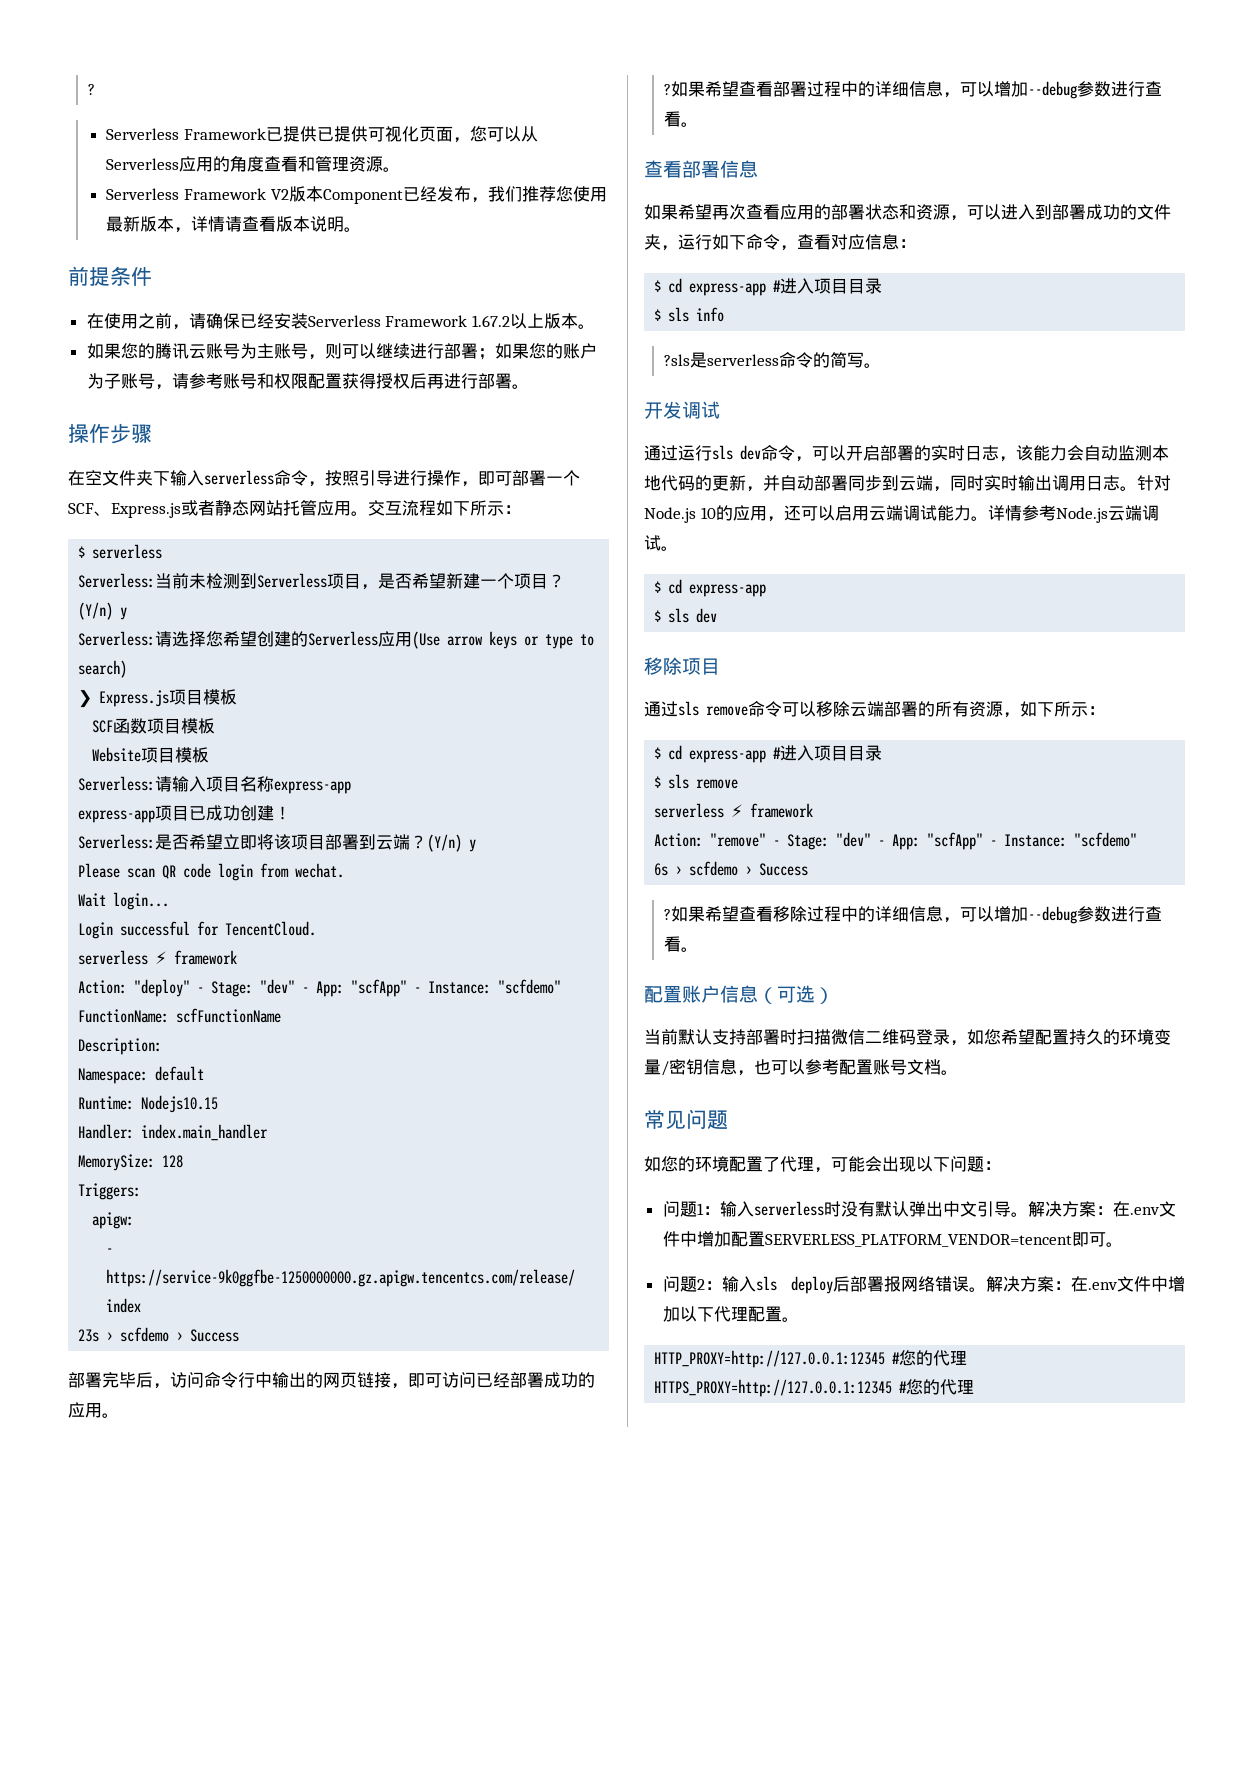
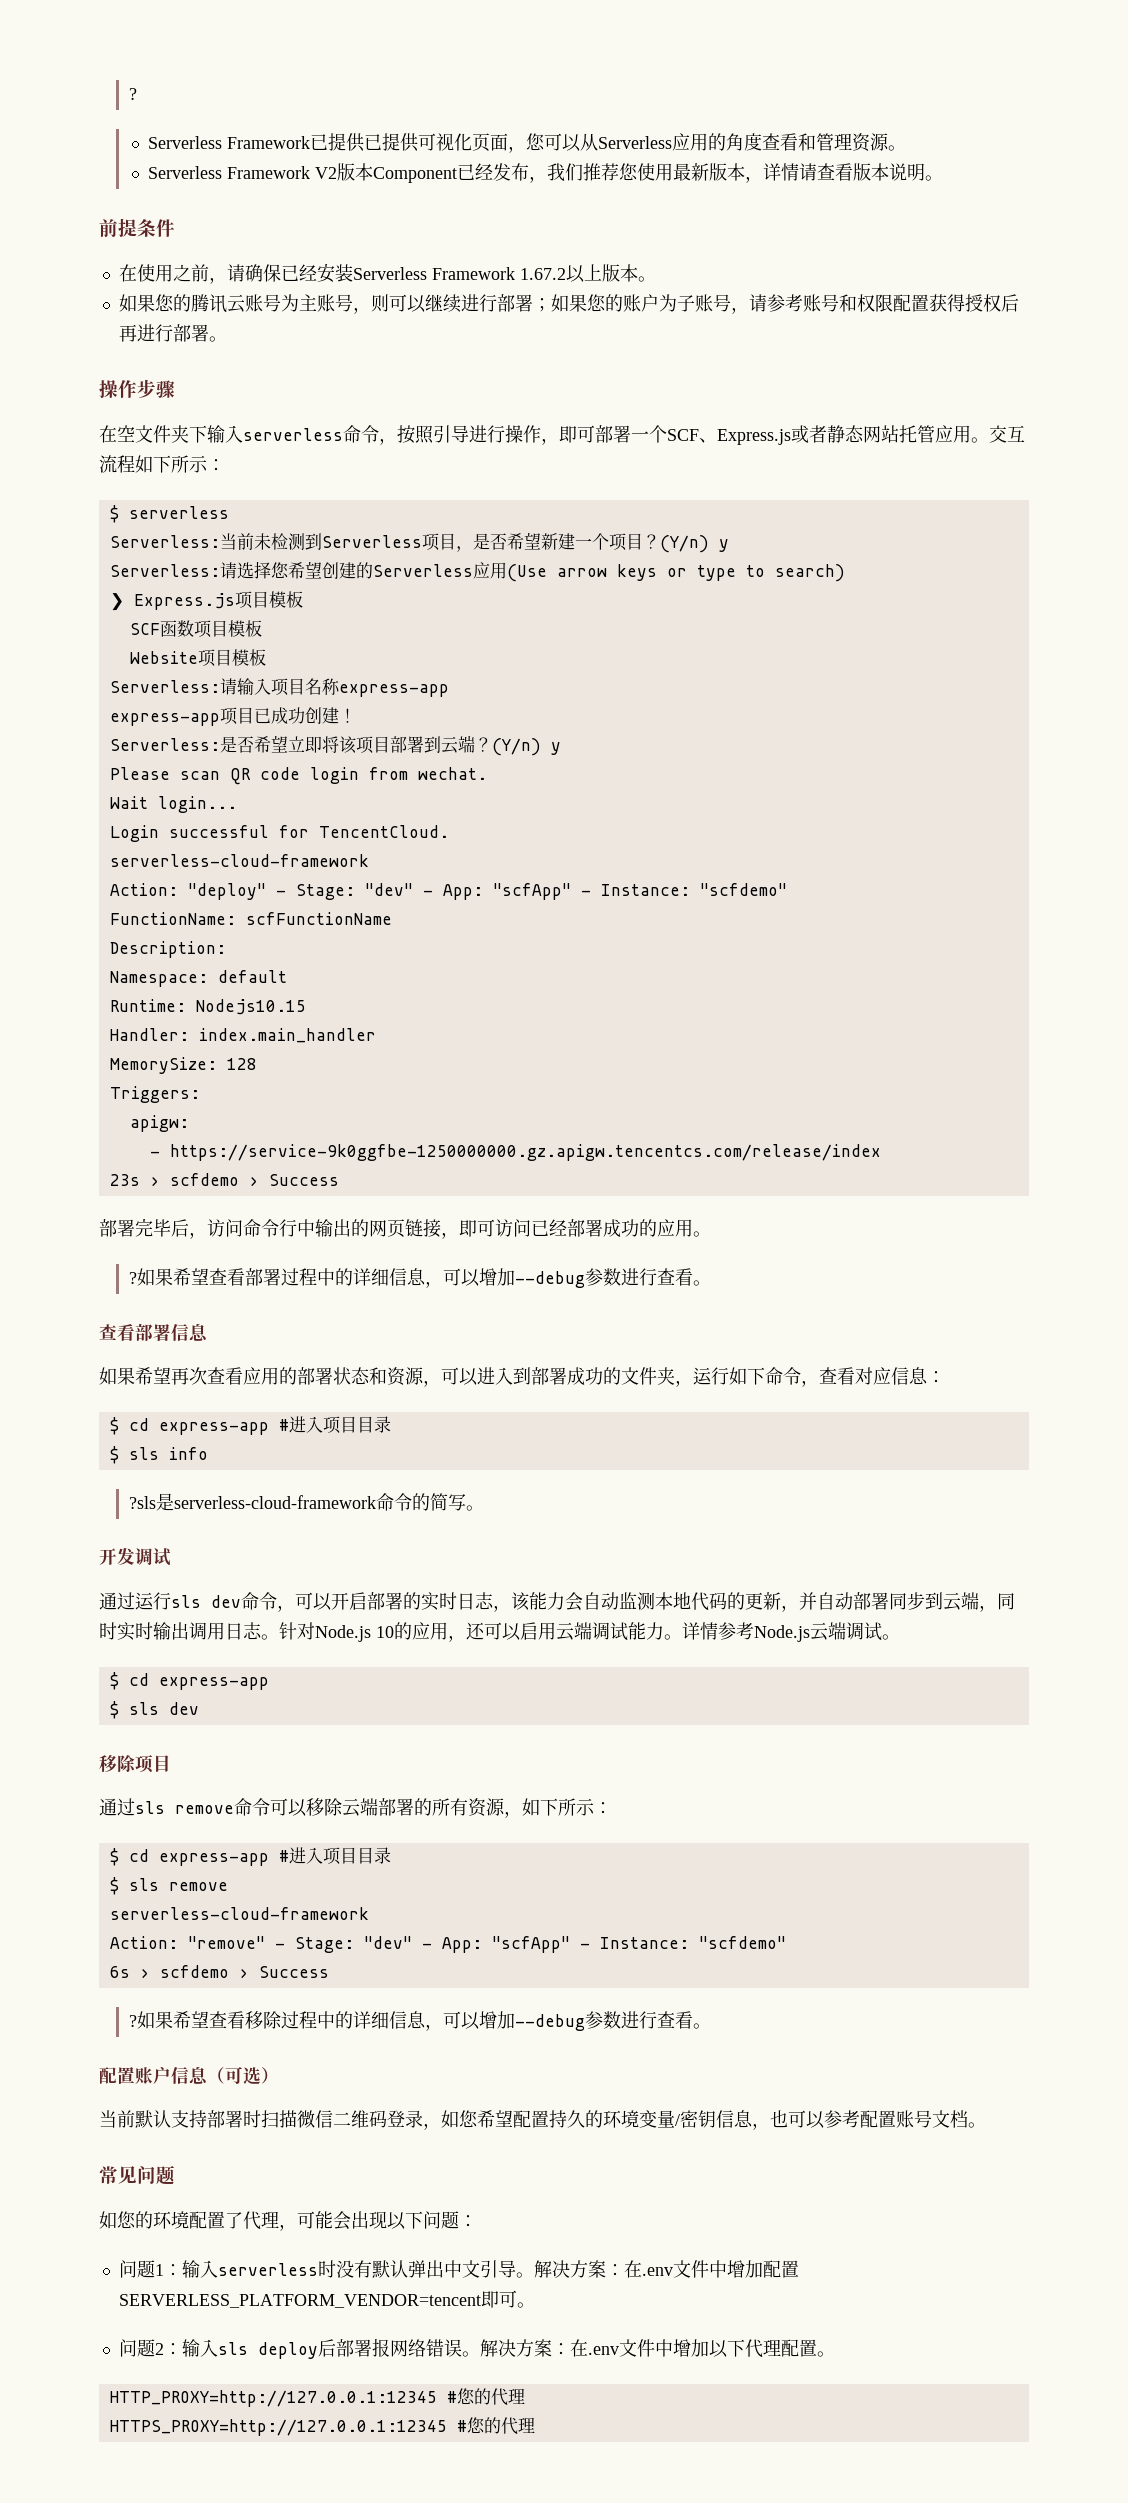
  Login successful for TencentCloud.
- serverless ⚡ framework
+ serverless-cloud-framework
- ?sls是serverless命令的简写。
+ ?sls是serverless-cloud-framework命令的简写。
  $ sls remove
- serverless ⚡ framework
+ serverless-cloud-framework

